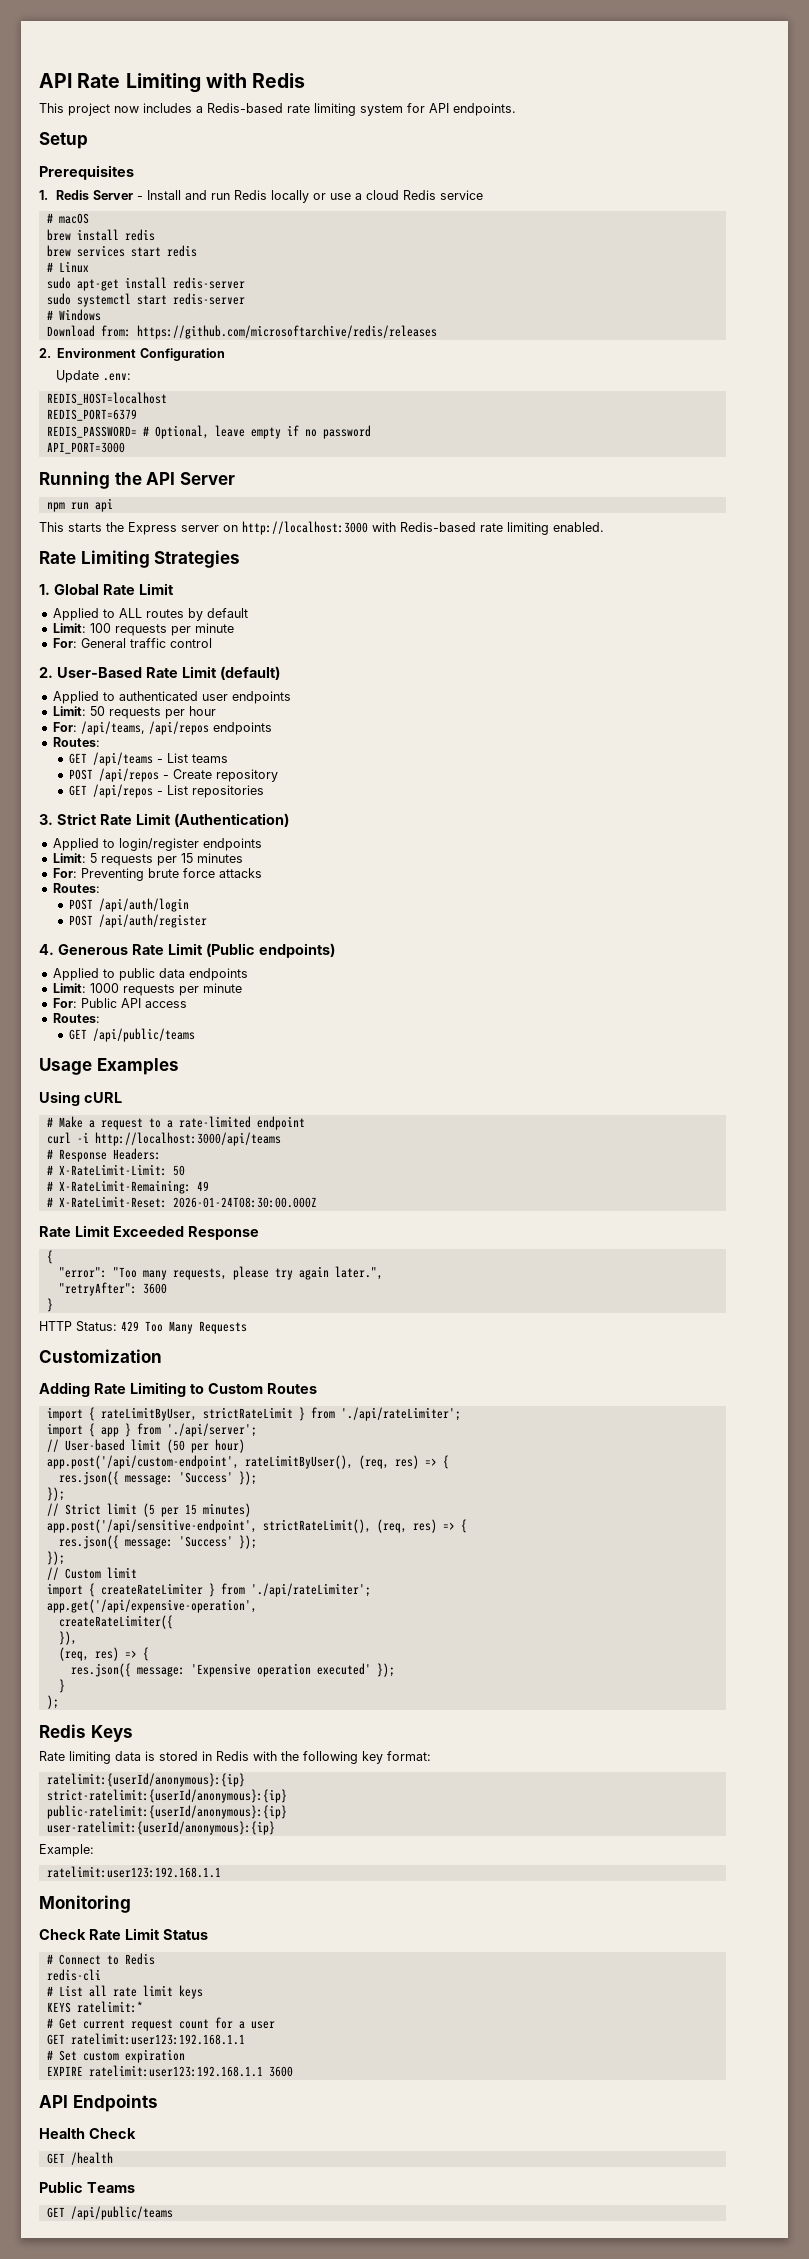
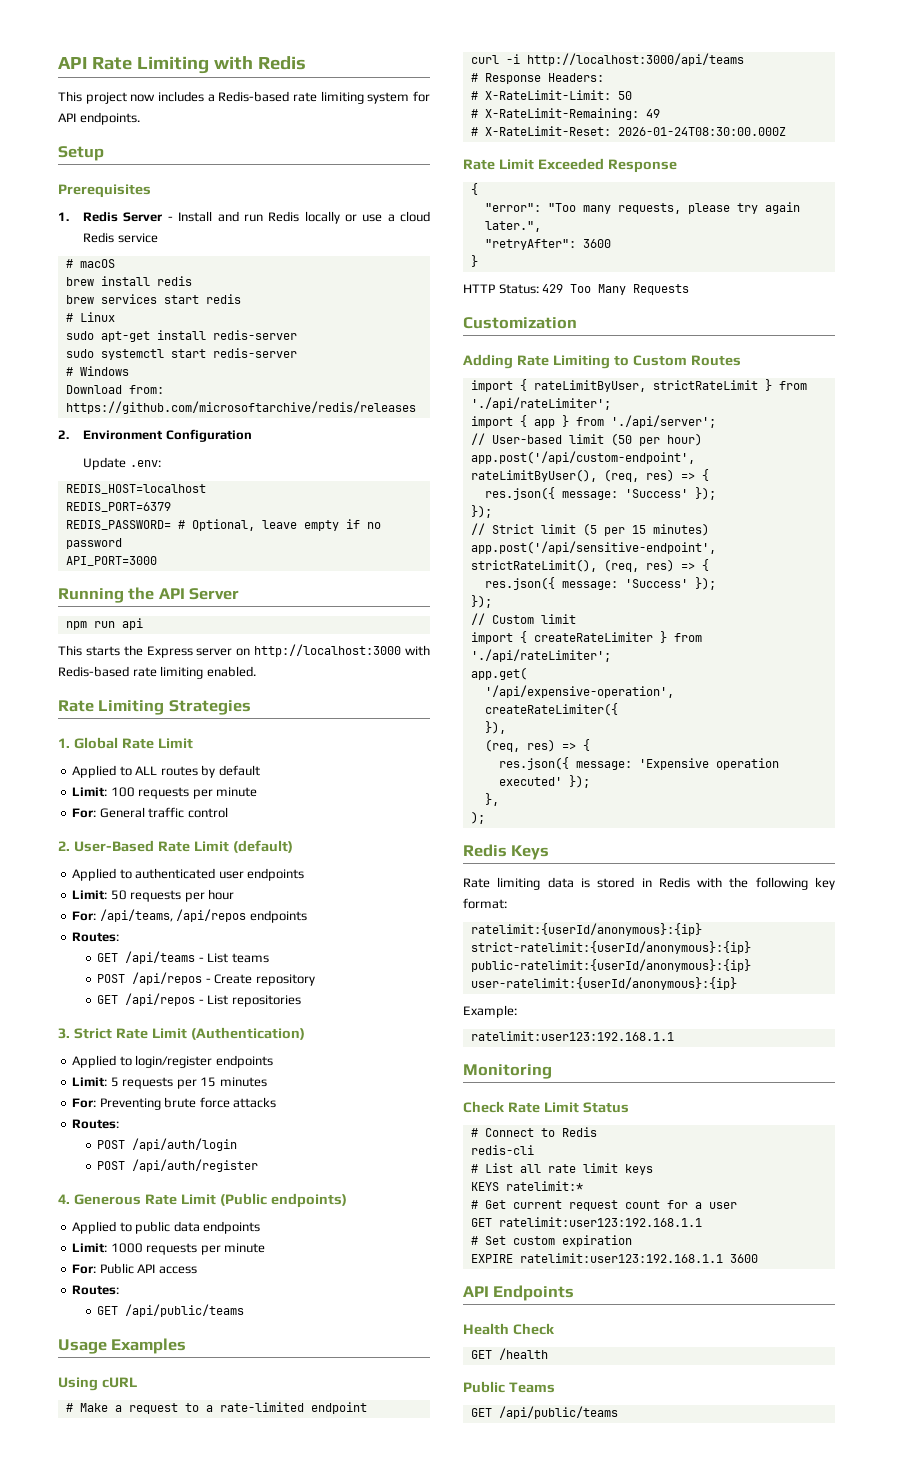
- app.get('/api/expensive-operation',
+ app.get(
+ '/api/expensive-operation',
  res.json({ message: 'Expensive operation executed' });
- }
+ },

